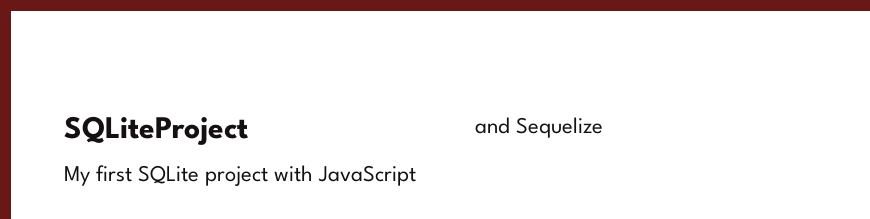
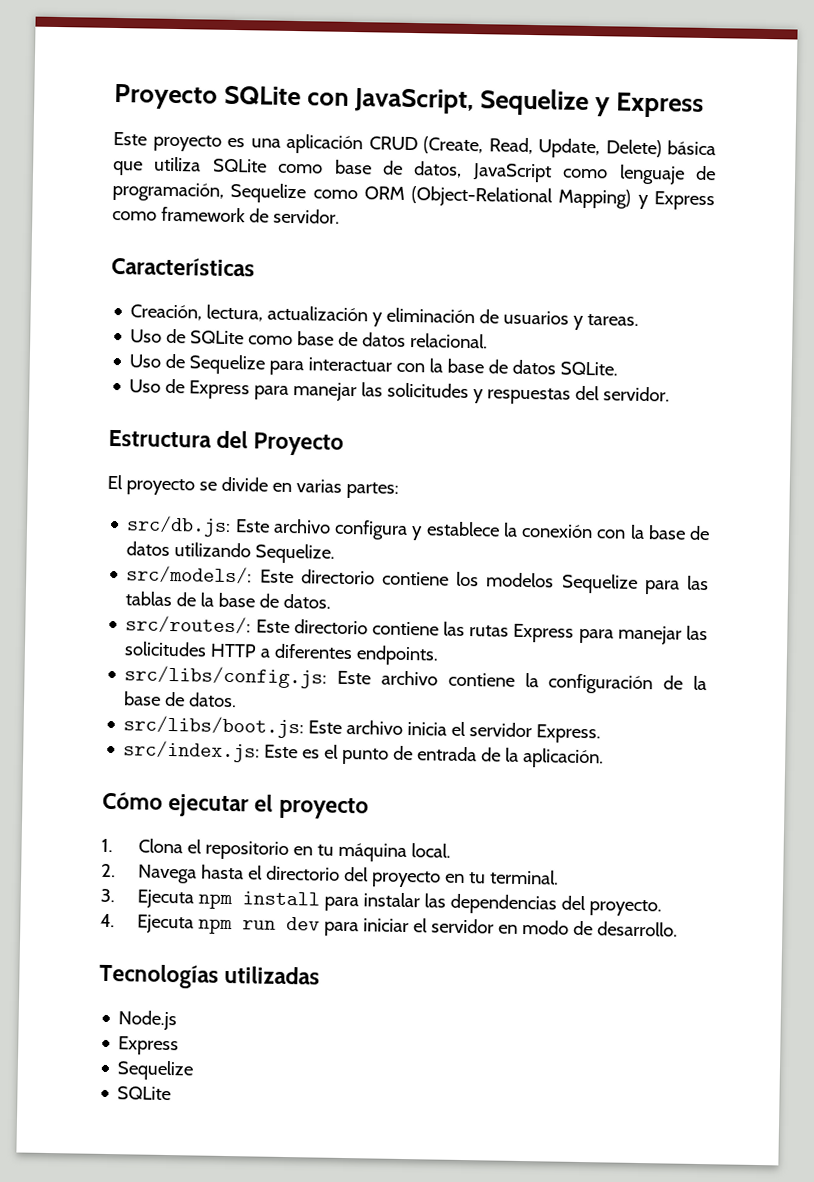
- SQLiteProject
- My first SQLite project with JavaScript and Sequelize
+ Proyecto SQLite con JavaScript, Sequelize y Express
+ Este proyecto es una aplicación CRUD (Create, Read, Update, Delete) básica que utiliza SQLite como base de datos, JavaScript como lenguaje de programación, Sequelize como ORM (Object-Relational Mapping) y Express como framework de servidor.
+ Características
+ Creación, lectura, actualización y eliminación de usuarios y tareas.
+ Uso de SQLite como base de datos relacional.
+ Uso de Sequelize para interactuar con la base de datos SQLite.
+ Uso de Express para manejar las solicitudes y respuestas del servidor.
+ Estructura del Proyecto
+ El proyecto se divide en varias partes:
+ src/db.js: Este archivo configura y establece la conexión con la base de datos utilizando Sequelize.
+ src/models/: Este directorio contiene los modelos Sequelize para las tablas de la base de datos.
+ src/routes/: Este directorio contiene las rutas Express para manejar las solicitudes HTTP a diferentes endpoints.
+ src/libs/config.js: Este archivo contiene la configuración de la base de datos.
+ src/libs/boot.js: Este archivo inicia el servidor Express.
+ src/index.js: Este es el punto de entrada de la aplicación.
+ Cómo ejecutar el proyecto
+ 1. Clona el repositorio en tu máquina local.
+ 2. Navega hasta el directorio del proyecto en tu terminal.
+ 3. Ejecuta npm install para instalar las dependencias del proyecto.
+ 4. Ejecuta npm run dev para iniciar el servidor en modo de desarrollo.
+ Tecnologías utilizadas
+ Node.js
+ Express
+ Sequelize
+ SQLite

